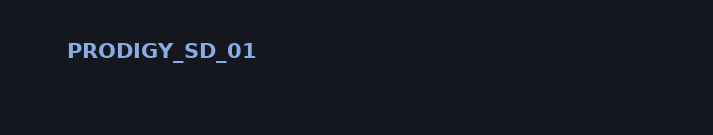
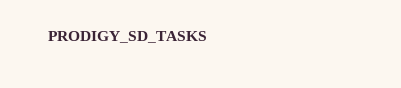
- PRODIGY_SD_01
+ PRODIGY_SD_TASKS

